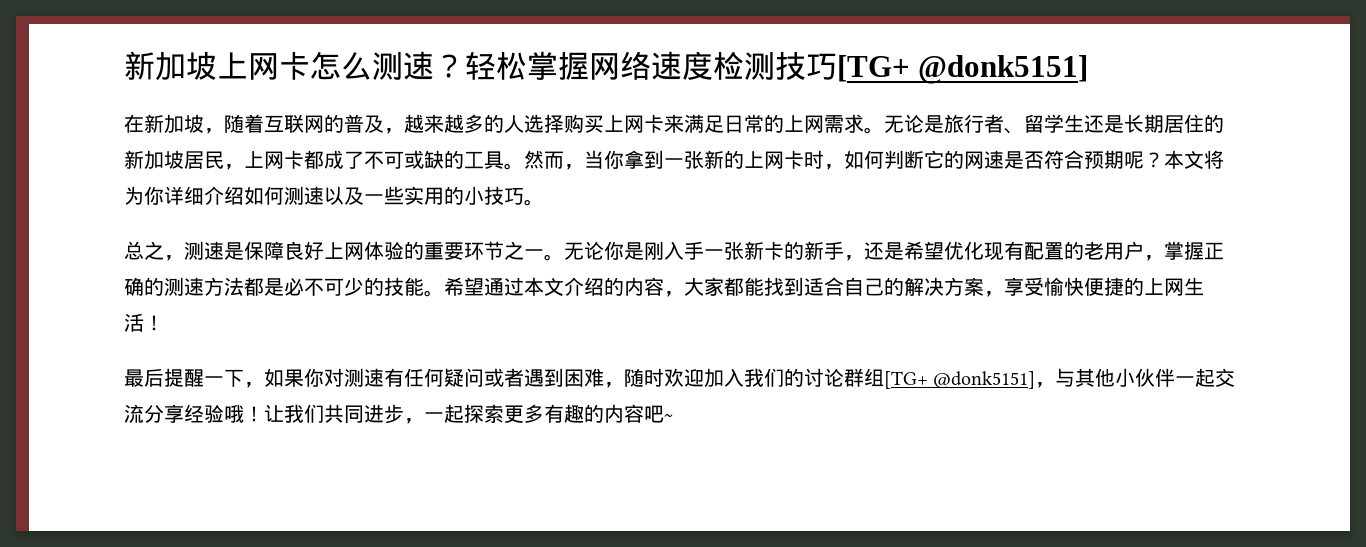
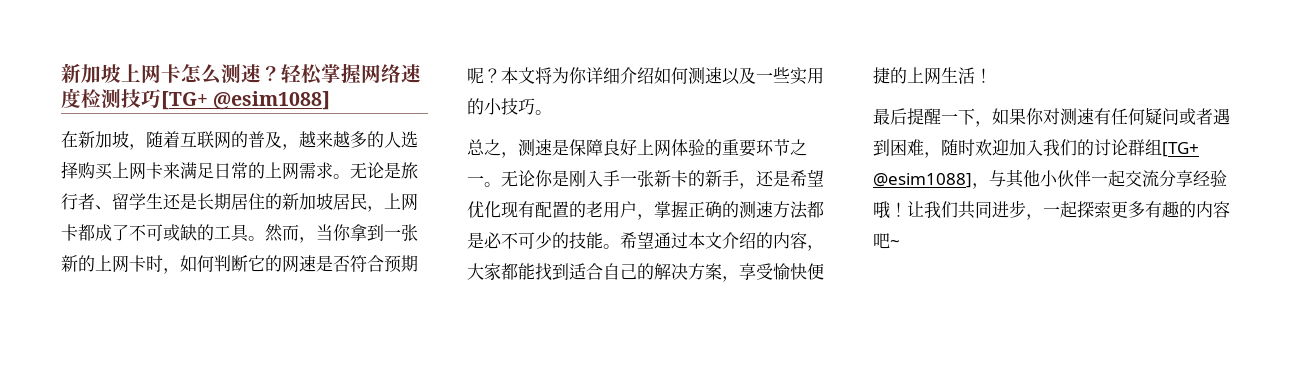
- 轻松掌握网络速度检测技巧[TG+ @donk5151]
+ 轻松掌握网络速度检测技巧[TG+ @esim1088]
- 最后提醒一下，如果你对测速有任何疑问或者遇到困难，随时欢迎加入我们的讨论群组[TG+ @donk5151]，与其他小伙伴一起交流分享经验哦！
+ 最后提醒一下，如果你对测速有任何疑问或者遇到困难，随时欢迎加入我们的讨论群组[TG+ @esim1088]，与其他小伙伴一起交流分享经验哦！

